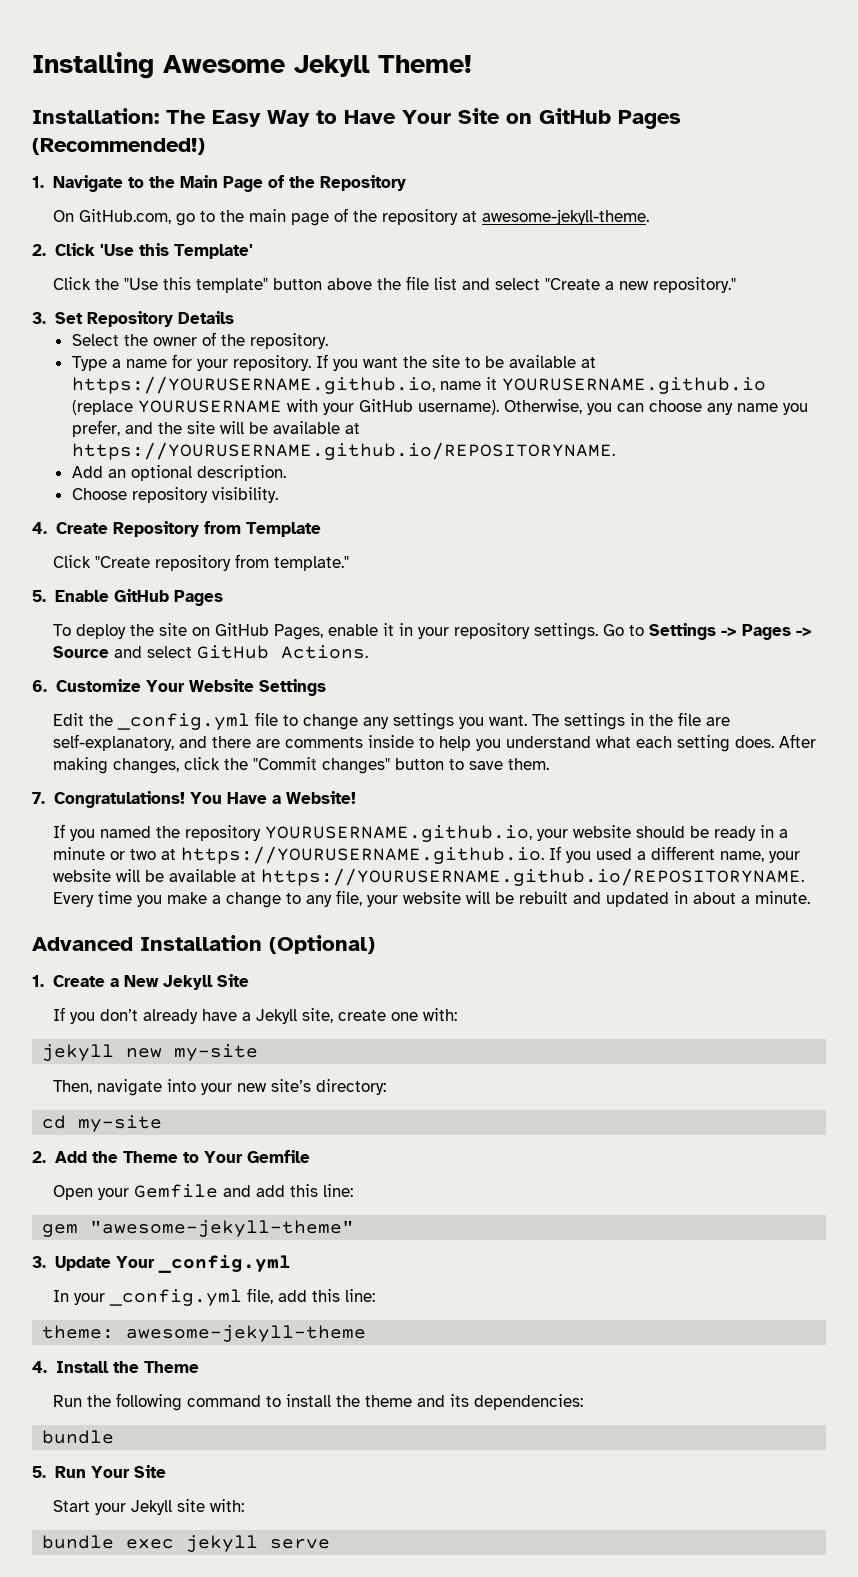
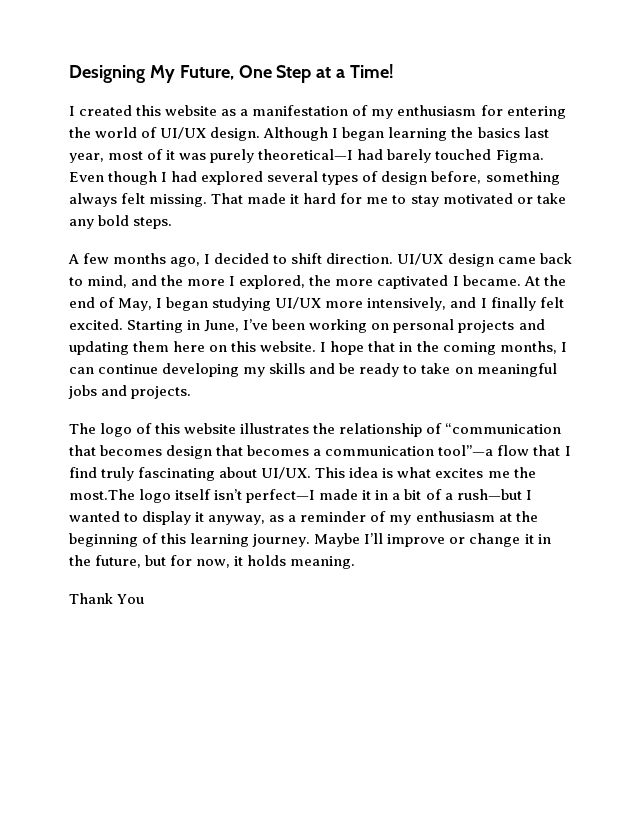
- Installing Awesome Jekyll Theme!
- Installation: The Easy Way to Have Your Site on GitHub Pages (Recommended!)
- 1. Navigate to the Main Page of the Repository
- On GitHub.com, go to the main page of the repository at awesome-jekyll-theme.
- 2. Click 'Use this Template'
- Click the "Use this template" button above the file list and select "Create a new repository."
- 3. Set Repository Details
- Select the owner of the repository.
- Type a name for your repository. If you want the site to be available at https://YOURUSERNAME.github.io, name it YOURUSERNAME.github.io (replace YOURUSERNAME with your GitHub username). Otherwise, you can choose any name you prefer, and the site will be available at https://YOURUSERNAME.github.io/REPOSITORYNAME.
- Add an optional description.
- Choose repository visibility.
- 4. Create Repository from Template
- Click "Create repository from template."
- 5. Enable GitHub Pages
- To deploy the site on GitHub Pages, enable it in your repository settings. Go to Settings -> Pages -> Source and select GitHub Actions.
- 6. Customize Your Website Settings
- Edit the _config.yml file to change any settings you want. The settings in the file are self-explanatory, and there are comments inside to help you understand what each setting does. After making changes, click the "Commit changes" button to save them.
- 7. Congratulations! You Have a Website!
- If you named the repository YOURUSERNAME.github.io, your website should be ready in a minute or two at https://YOURUSERNAME.github.io. If you used a different name, your website will be available at https://YOURUSERNAME.github.io/REPOSITORYNAME. Every time you make a change to any file, your website will be rebuilt and updated in about a minute.
- Advanced Installation (Optional)
- 1. Create a New Jekyll Site
- If you don’t already have a Jekyll site, create one with:
- jekyll new my-site
- Then, navigate into your new site’s directory:
- cd my-site
- 2. Add the Theme to Your Gemfile
- Open your Gemfile and add this line:
- gem "awesome-jekyll-theme"
- 3. Update Your _config.yml
- In your _config.yml file, add this line:
- theme: awesome-jekyll-theme
- 4. Install the Theme
- Run the following command to install the theme and its dependencies:
- bundle
- 5. Run Your Site
- Start your Jekyll site with:
- bundle exec jekyll serve
+ Designing My Future, One Step at a Time!
+ I created this website as a manifestation of my enthusiasm for entering the world of UI/UX design. Although I began learning the basics last year, most of it was purely theoretical—I had barely touched Figma. Even though I had explored several types of design before, something always felt missing. That made it hard for me to stay motivated or take any bold steps.
+ A few months ago, I decided to shift direction. UI/UX design came back to mind, and the more I explored, the more captivated I became. At the end of May, I began studying UI/UX more intensively, and I finally felt excited. Starting in June, I’ve been working on personal projects and updating them here on this website. I hope that in the coming months, I can continue developing my skills and be ready to take on meaningful jobs and projects.
+ The logo of this website illustrates the relationship of “communication that becomes design that becomes a communication tool”—a flow that I find truly fascinating about UI/UX. This idea is what excites me the most.The logo itself isn’t perfect—I made it in a bit of a rush—but I wanted to display it anyway, as a reminder of my enthusiasm at the beginning of this learning journey. Maybe I’ll improve or change it in the future, but for now, it holds meaning.
+ Thank You

